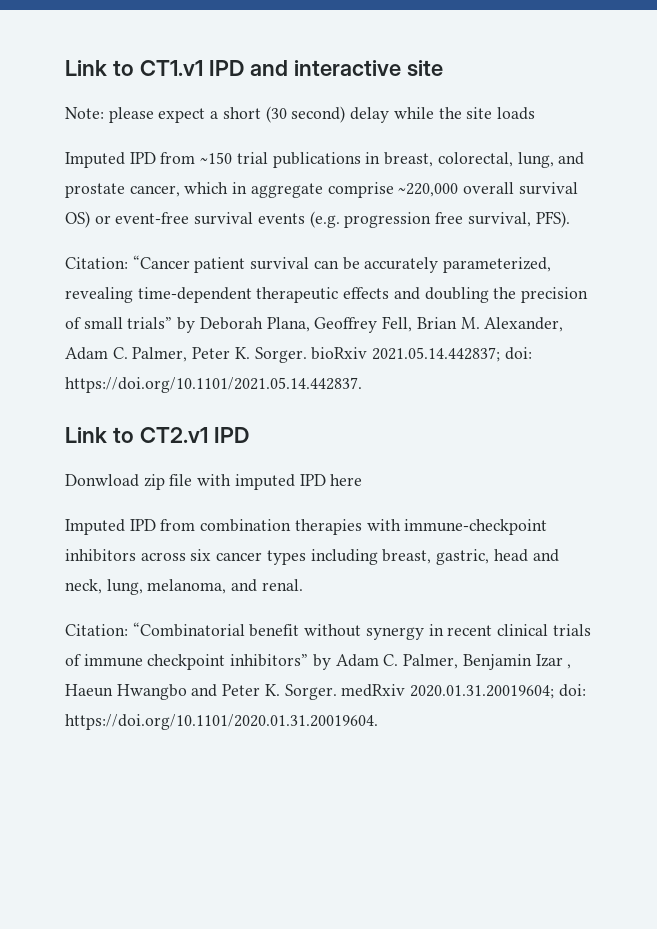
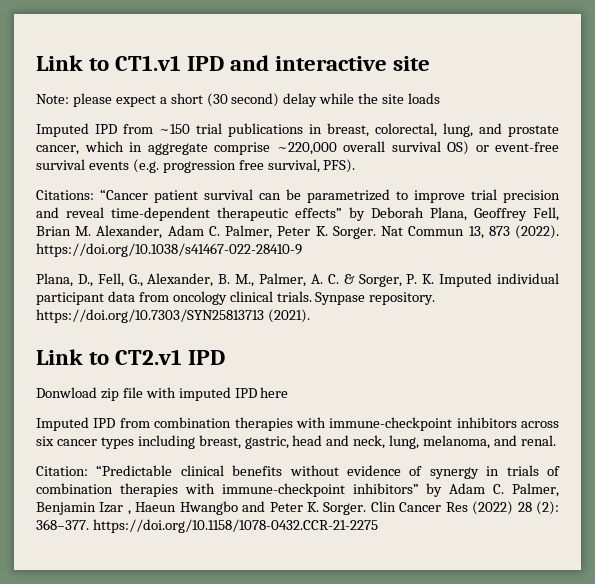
- Citation: “Cancer patient survival can be accurately parameterized, revealing time-dependent therapeutic effects and doubling the precision of small trials” by Deborah Plana, Geoffrey Fell, Brian M. Alexander, Adam C. Palmer, Peter K. Sorger. bioRxiv 2021.05.14.442837; doi: https://doi.org/10.1101/2021.05.14.442837.
+ Citations: “Cancer patient survival can be parametrized to improve trial precision and reveal time-dependent therapeutic effects” by Deborah Plana, Geoffrey Fell, Brian M. Alexander, Adam C. Palmer, Peter K. Sorger. Nat Commun 13, 873 (2022). https://doi.org/10.1038/s41467-022-28410-9
+ Plana, D., Fell, G., Alexander, B. M., Palmer, A. C. & Sorger, P. K. Imputed individual participant data from oncology clinical trials. Synpase repository. https://doi.org/10.7303/SYN25813713 (2021).
- Citation: “Combinatorial benefit without synergy in recent clinical trials of immune checkpoint inhibitors” by Adam C. Palmer, Benjamin Izar , Haeun Hwangbo and Peter K. Sorger. medRxiv 2020.01.31.20019604; doi: https://doi.org/10.1101/2020.01.31.20019604.
+ Citation: “Predictable clinical benefits without evidence of synergy in trials of combination therapies with immune-checkpoint inhibitors” by Adam C. Palmer, Benjamin Izar , Haeun Hwangbo and Peter K. Sorger. Clin Cancer Res (2022) 28 (2): 368–377. https://doi.org/10.1158/1078-0432.CCR-21-2275

